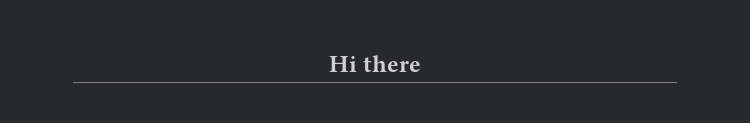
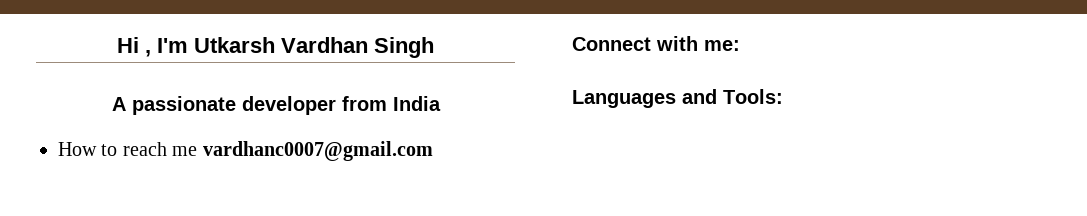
- Hi there
+ Hi , I'm Utkarsh Vardhan Singh
+ A passionate developer from India
+ How to reach me vardhanc0007@gmail.com
+ Connect with me:
+ Languages and Tools:

